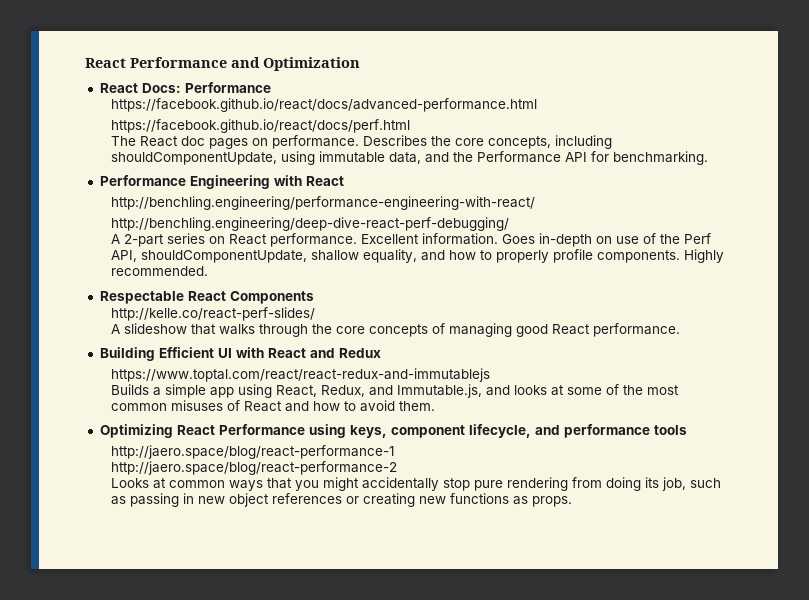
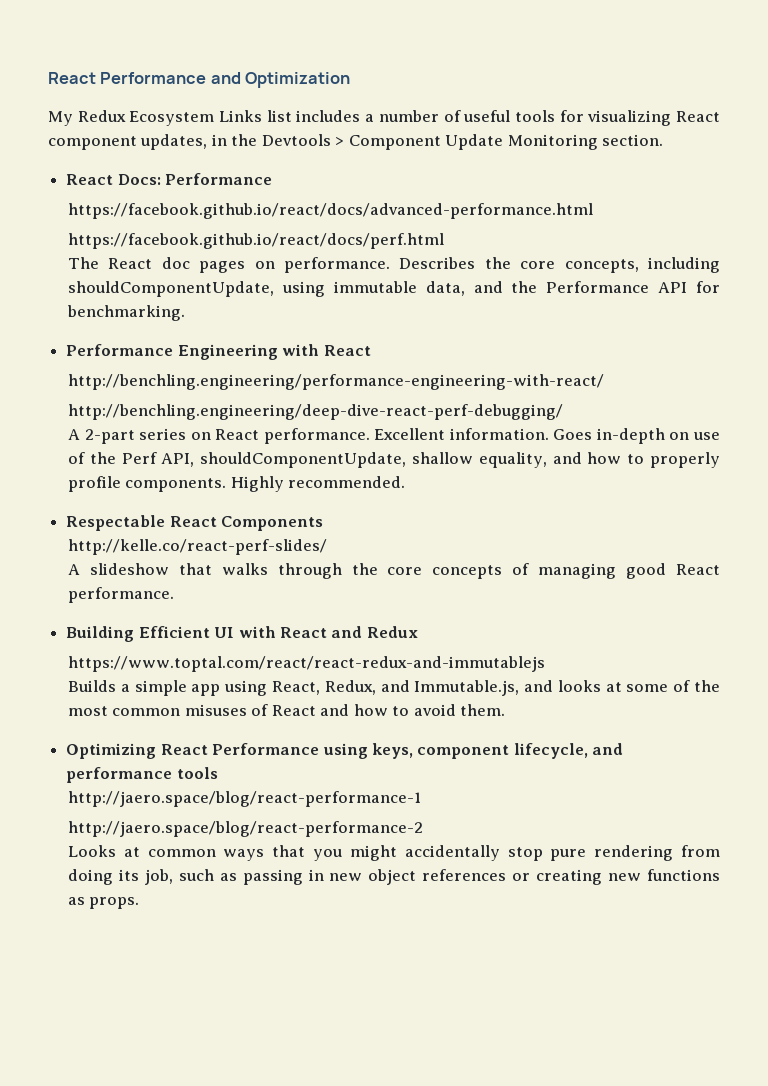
+ My Redux Ecosystem Links list includes a number of useful tools for visualizing React component updates, in the Devtools > Component Update Monitoring section.

